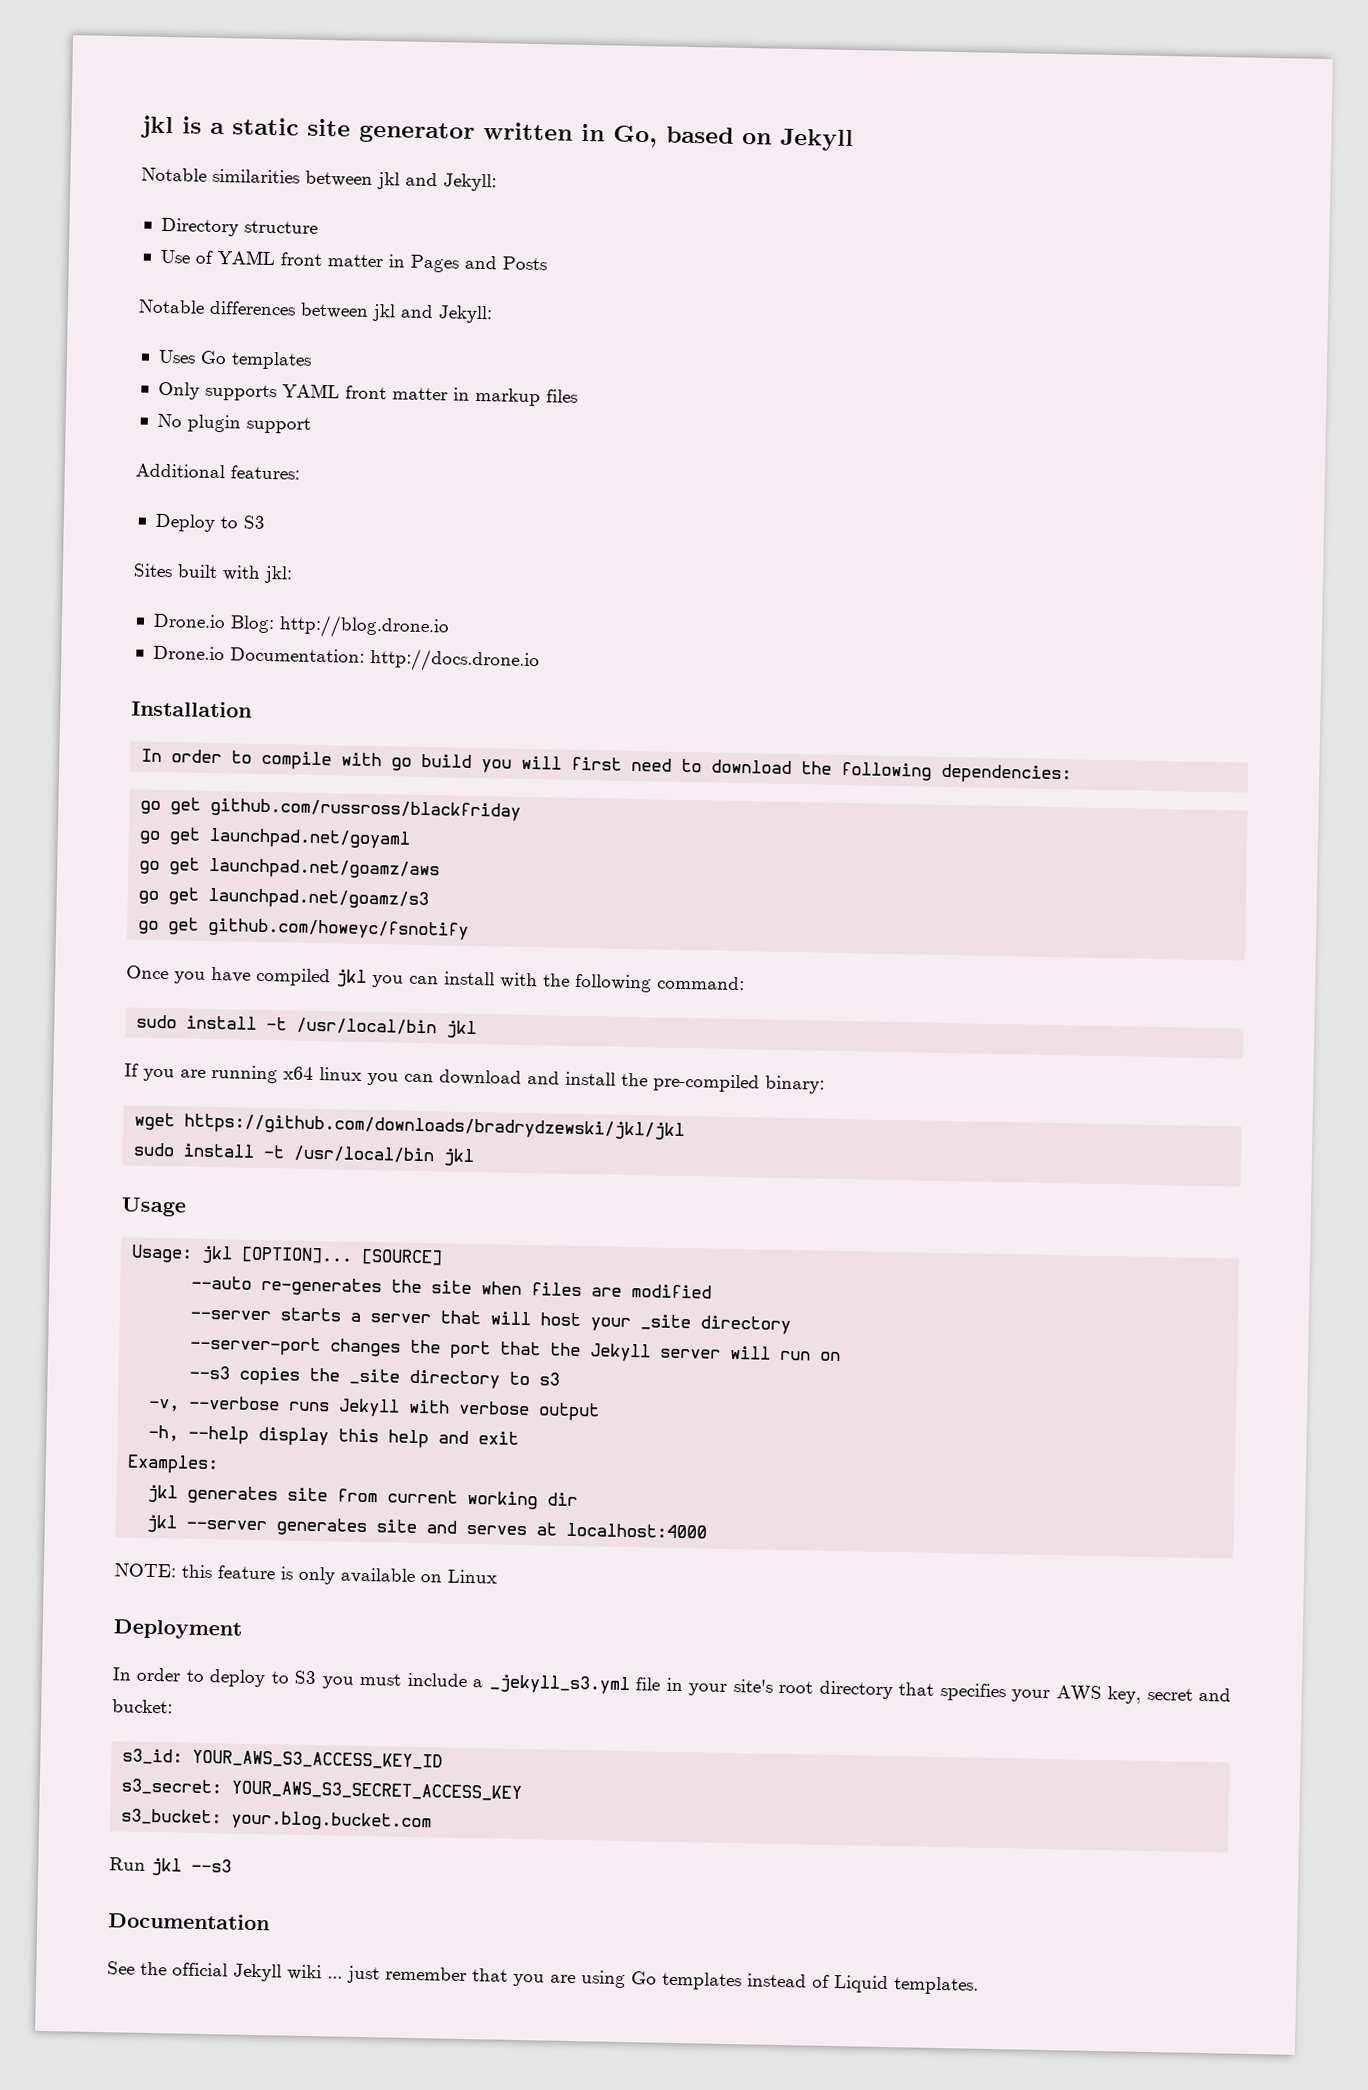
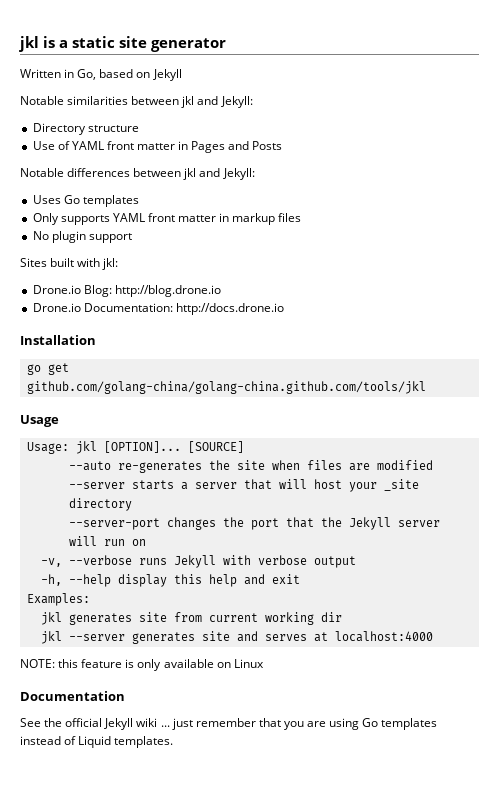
- jkl is a static site generator written in Go, based on Jekyll
+ jkl is a static site generator
+ Written in Go, based on Jekyll
- Additional features:
- Deploy to S3
- In order to compile with go build you will first need to download the following dependencies:
- go get github.com/russross/blackfriday
- go get launchpad.net/goyaml
- go get launchpad.net/goamz/aws
- go get launchpad.net/goamz/s3
- go get github.com/howeyc/fsnotify
- Once you have compiled jkl you can install with the following command:
- sudo install -t /usr/local/bin jkl
- If you are running x64 linux you can download and install the pre-compiled binary:
- wget https://github.com/downloads/bradrydzewski/jkl/jkl
- sudo install -t /usr/local/bin jkl
+ go get github.com/golang-china/golang-china.github.com/tools/jkl
- --s3 copies the _site directory to s3
- Deployment
- In order to deploy to S3 you must include a _jekyll_s3.yml file in your site's root directory that specifies your AWS key, secret and bucket:
- s3_id: YOUR_AWS_S3_ACCESS_KEY_ID
- s3_secret: YOUR_AWS_S3_SECRET_ACCESS_KEY
- s3_bucket: your.blog.bucket.com
- Run jkl --s3

